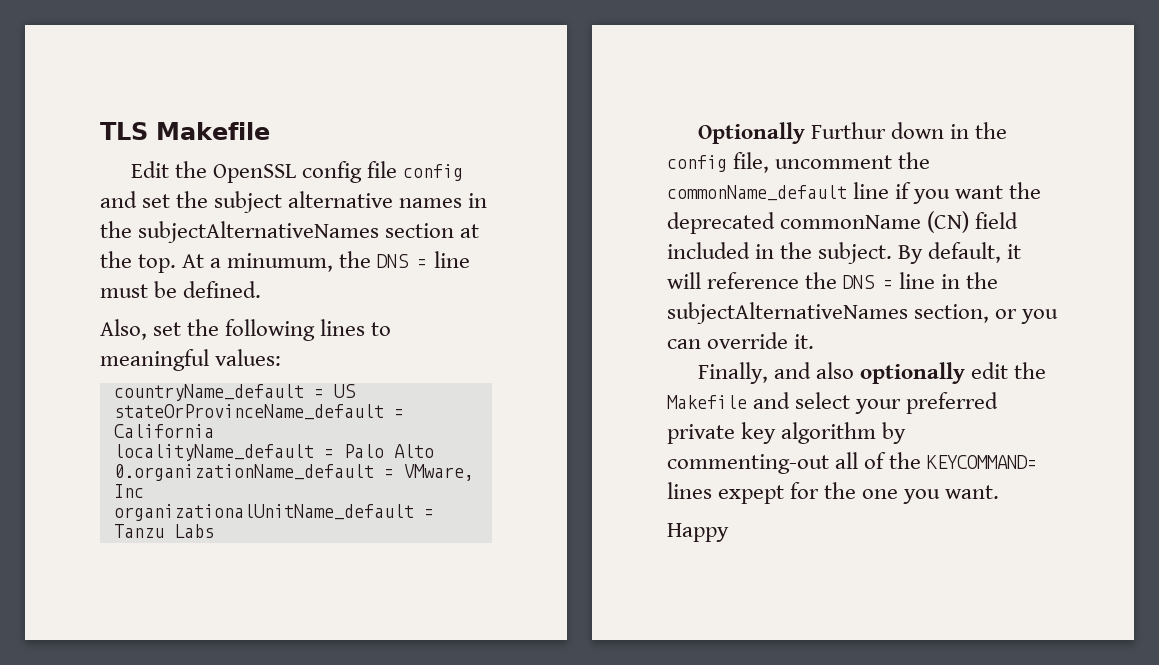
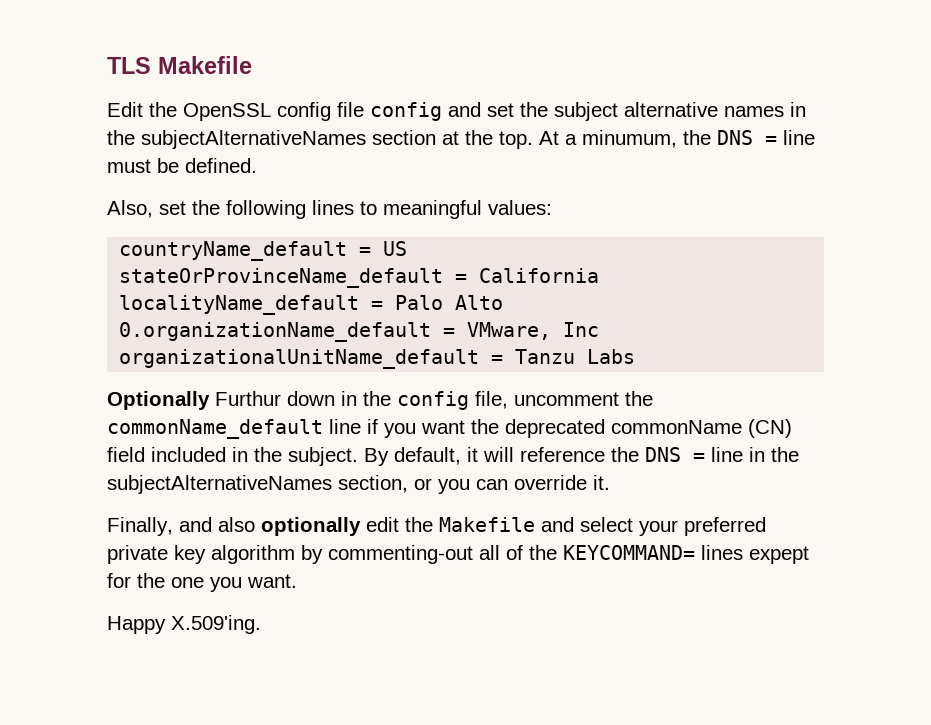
- Happy
+ Happy X.509'ing.

